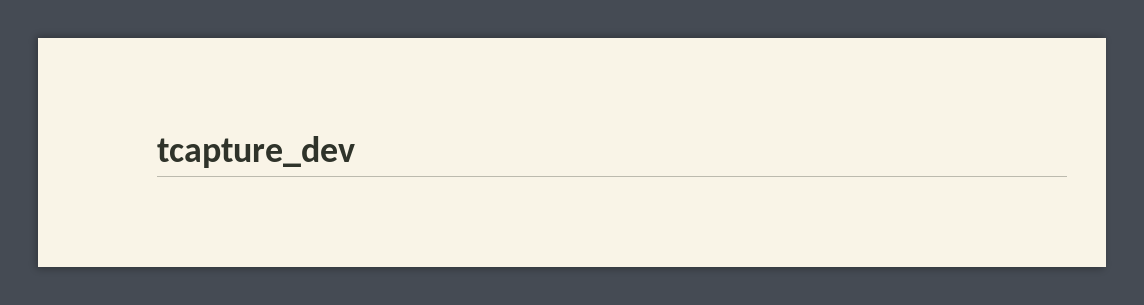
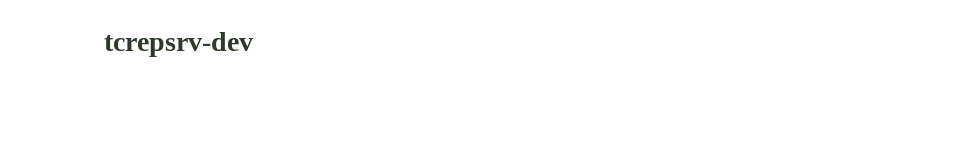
- tcapture_dev
+ tcrepsrv-dev

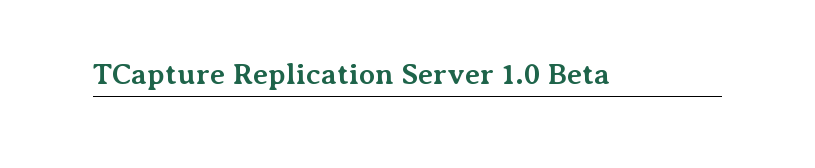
- tcrepsrv-dev
+ TCapture Replication Server 1.0 Beta

